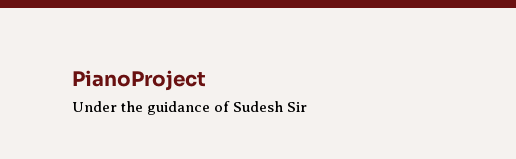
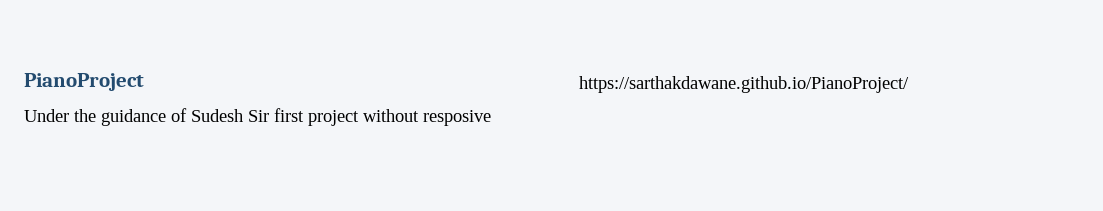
- Under the guidance of Sudesh Sir
+ Under the guidance of Sudesh Sir first project without resposive https://sarthakdawane.github.io/PianoProject/

